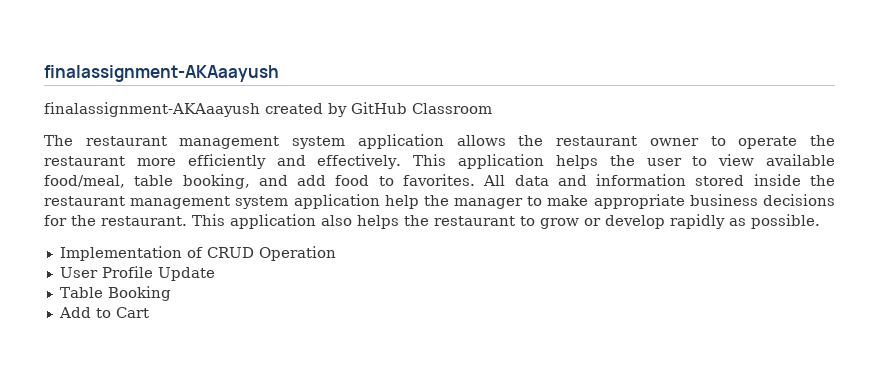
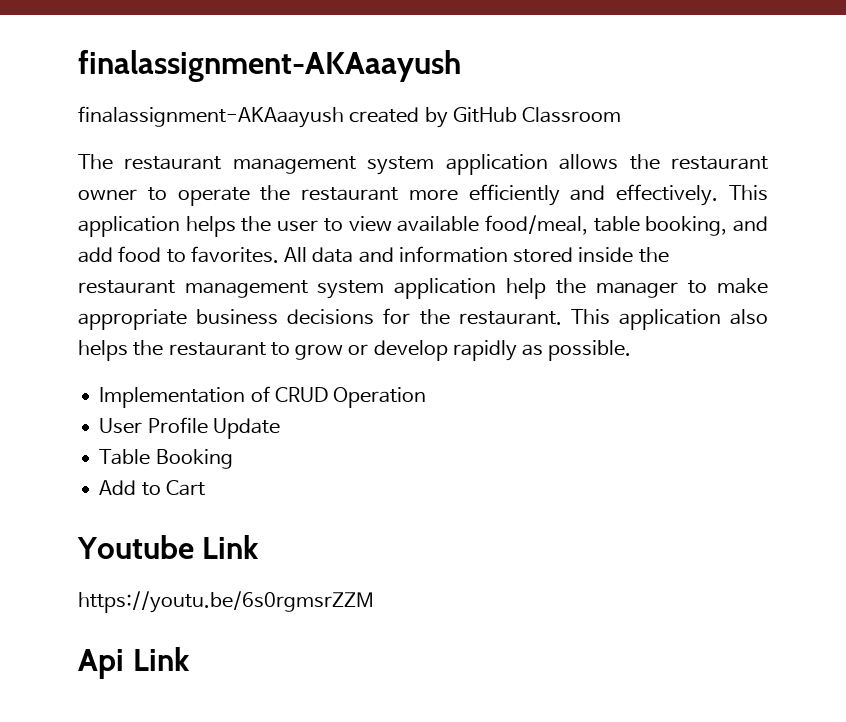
+ Youtube Link
+ https://youtu.be/6s0rgmsrZZM
+ Api Link

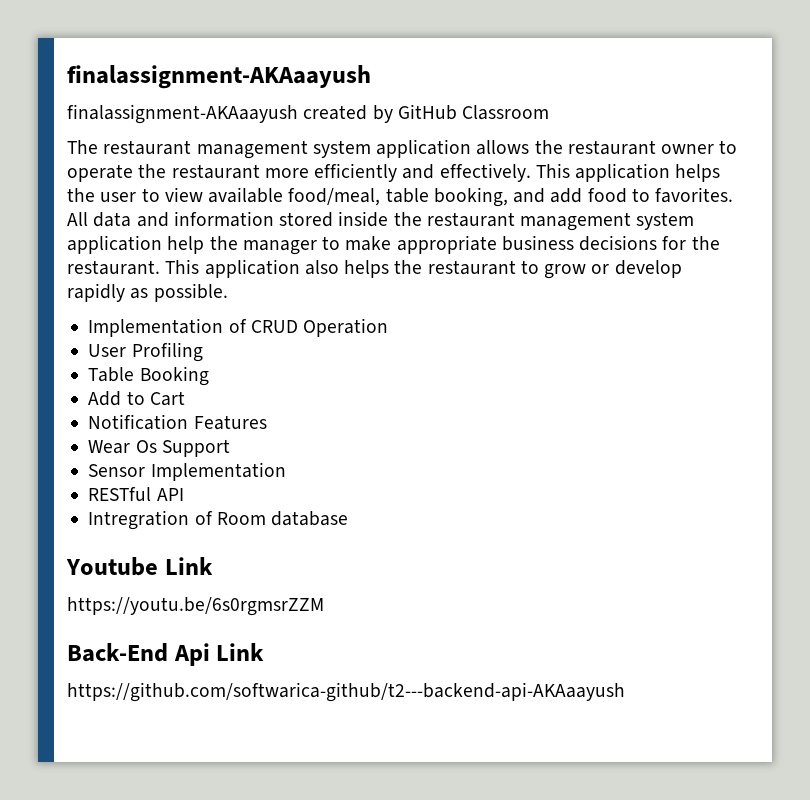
- User Profile Update
+ User Profiling
+ Notification Features
+ Wear Os Support
+ Sensor Implementation
+ RESTful API
+ Intregration of Room database
- Api Link
+ Back-End Api Link
+ https://github.com/softwarica-github/t2---backend-api-AKAaayush

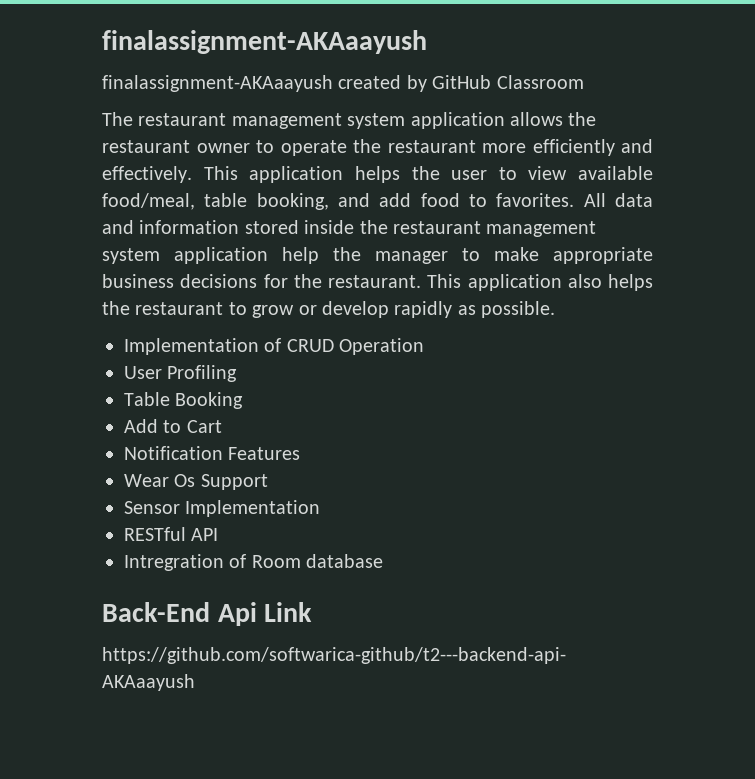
- Youtube Link
- https://youtu.be/6s0rgmsrZZM

